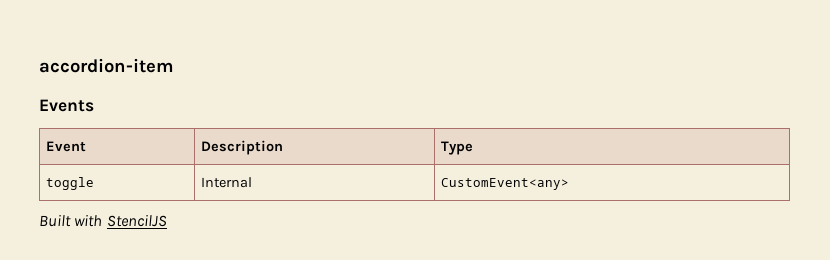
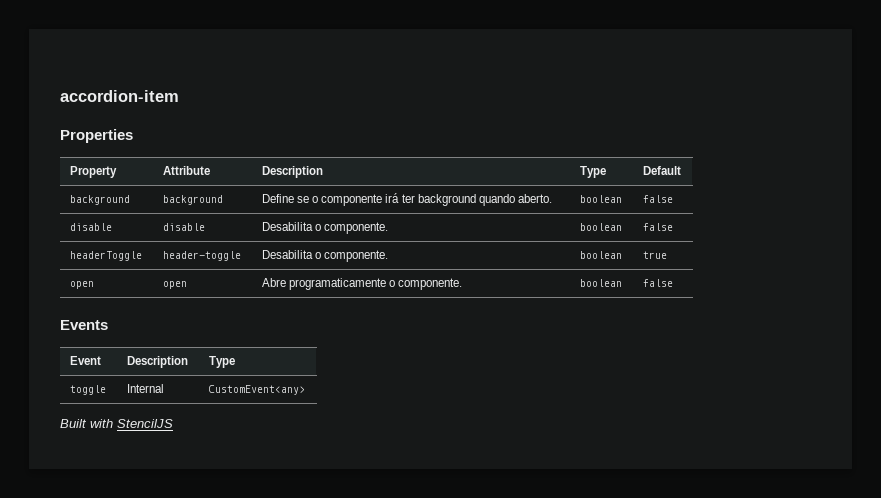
+ Properties
+ Property | Attribute | Description | Type | Default
+ background | background | Define se o componente irá ter background quando aberto. | boolean | false
+ disable | disable | Desabilita o componente. | boolean | false
+ headerToggle | header-toggle | Desabilita o componente. | boolean | true
+ open | open | Abre programaticamente o componente. | boolean | false

